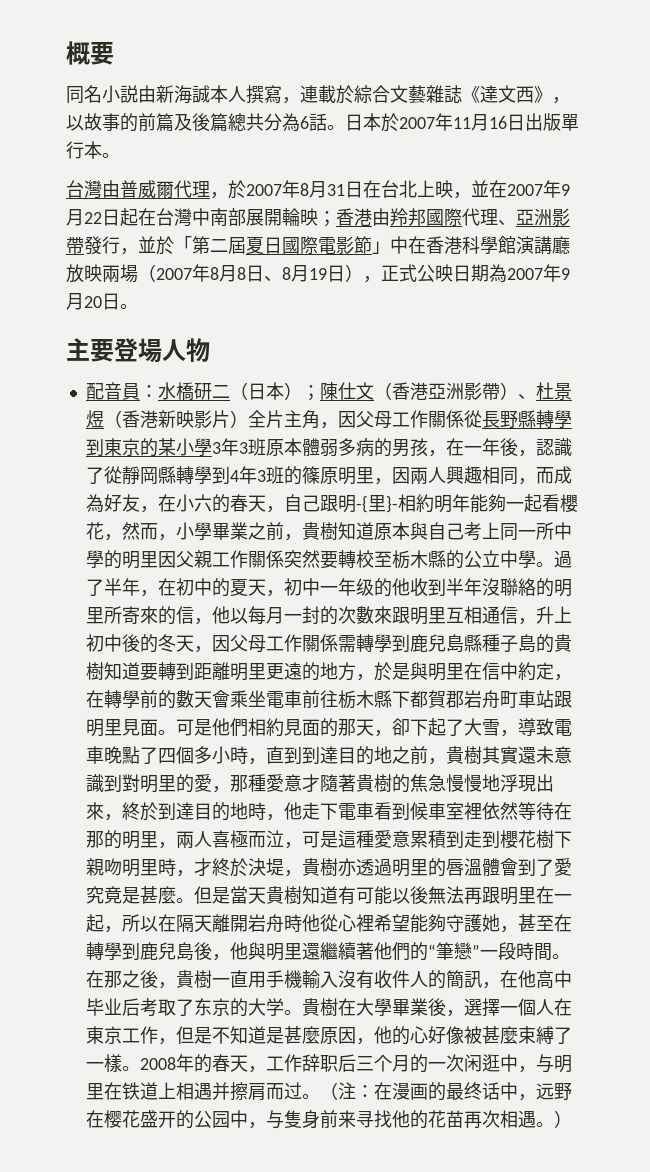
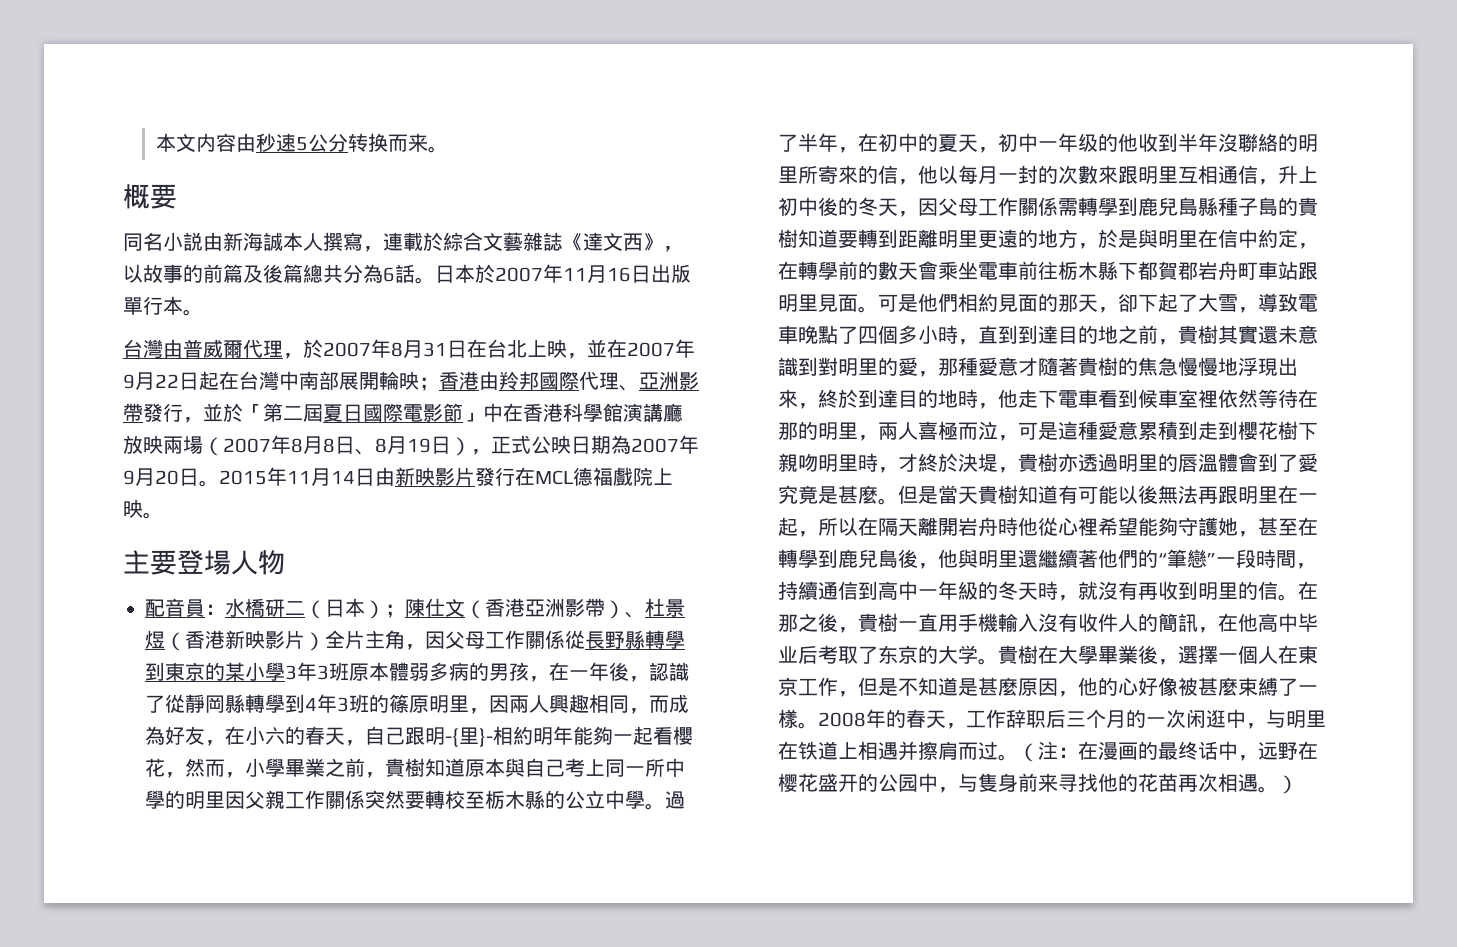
+ 本文内容由秒速5公分转换而来。
+ 2015年11月14日由新映影片發行在MCL德福戲院上映。
- 但是當天貴樹知道有可能以後無法再跟明里在一起，所以在隔天離開岩舟時他從心裡希望能夠守護她，甚至在轉學到鹿兒島後，他與明里還繼續著他們的“筆戀”一段時間。
+ 但是當天貴樹知道有可能以後無法再跟明里在一起，所以在隔天離開岩舟時他從心裡希望能夠守護她，甚至在轉學到鹿兒島後，他與明里還繼續著他們的“筆戀”一段時間，持續通信到高中一年級的冬天時，就沒有再收到明里的信。

